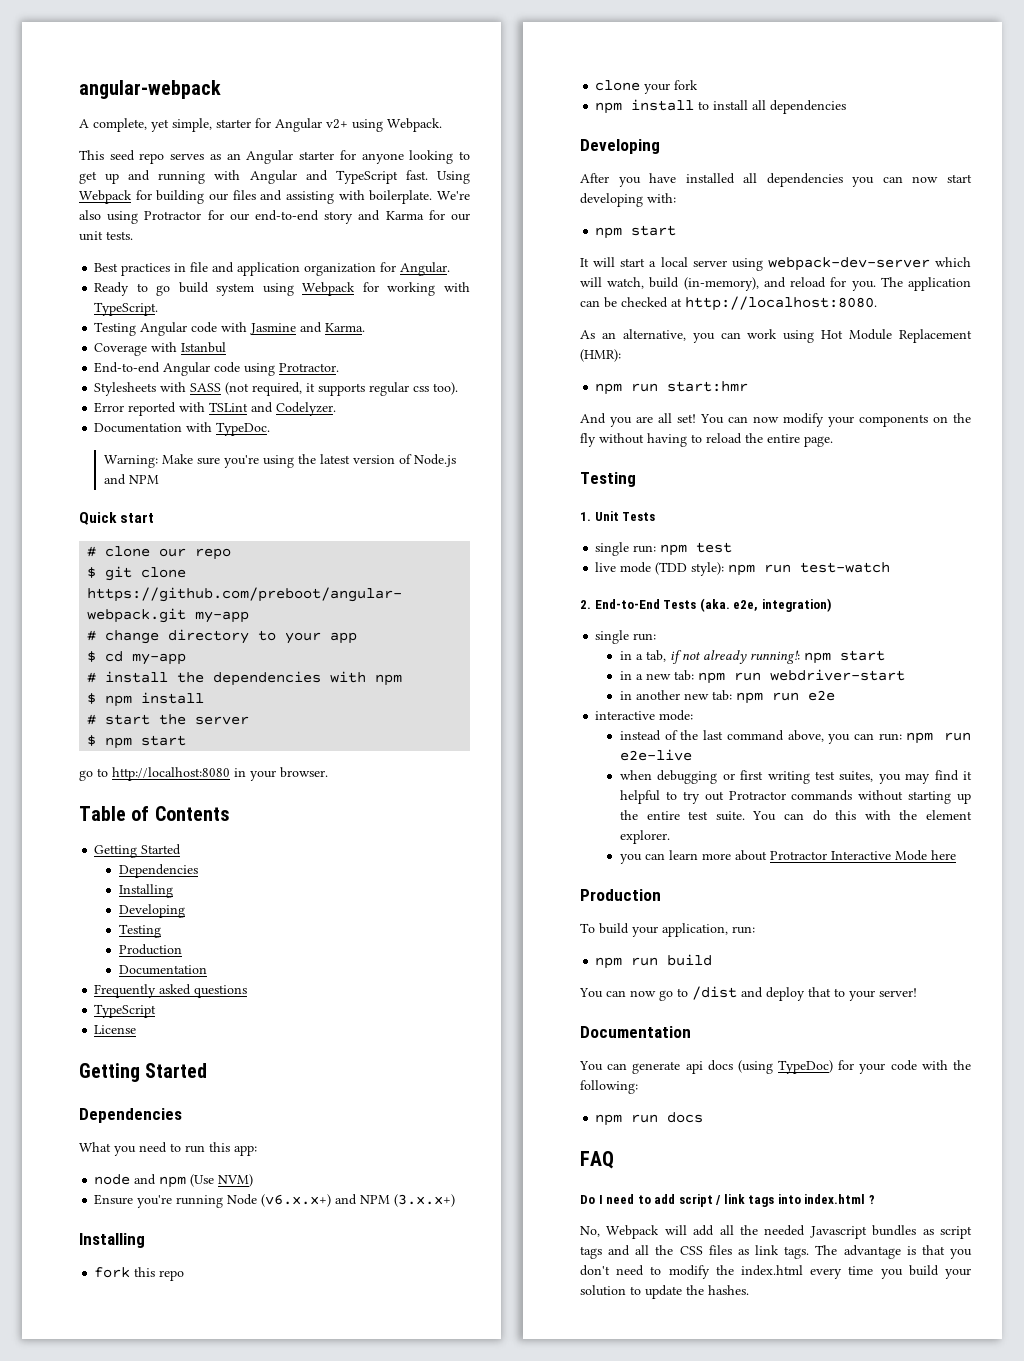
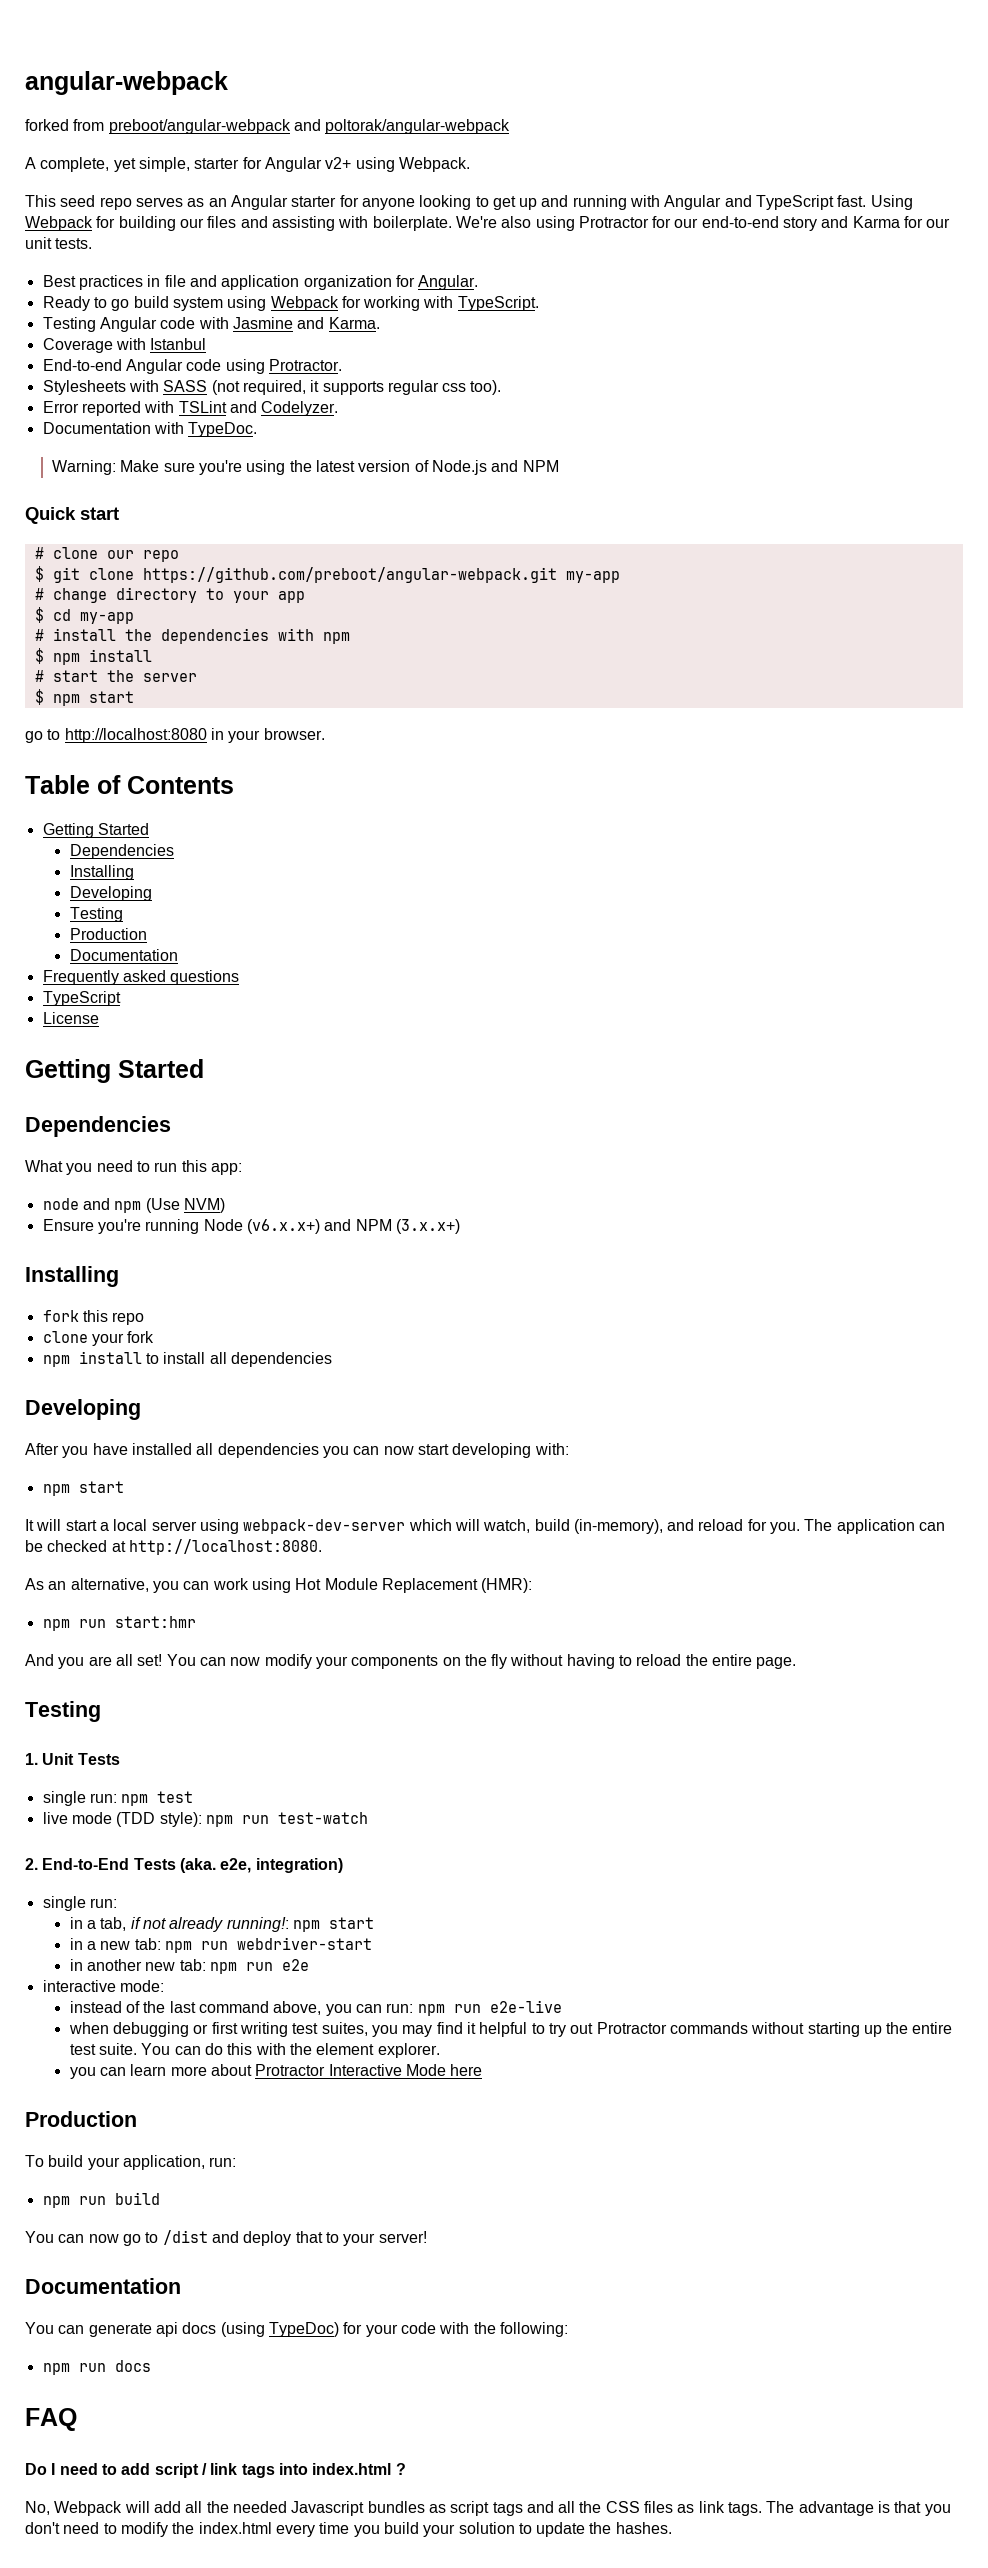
+ forked from preboot/angular-webpack and poltorak/angular-webpack

